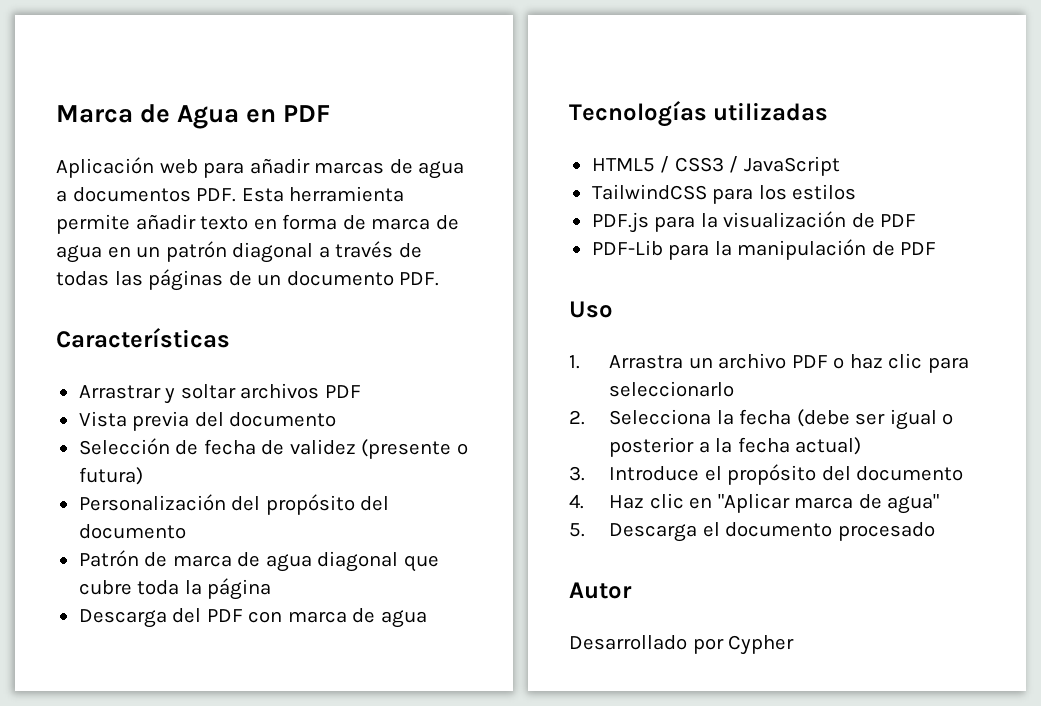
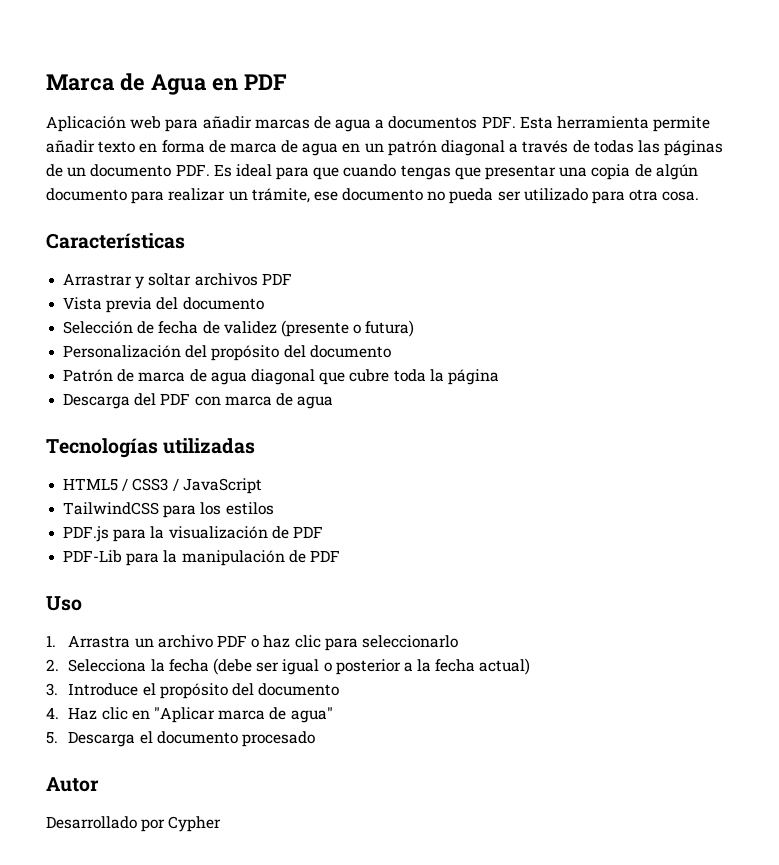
- Aplicación web para añadir marcas de agua a documentos PDF. Esta herramienta permite añadir texto en forma de marca de agua en un patrón diagonal a través de todas las páginas de un documento PDF.
+ Aplicación web para añadir marcas de agua a documentos PDF. Esta herramienta permite añadir texto en forma de marca de agua en un patrón diagonal a través de todas las páginas de un documento PDF. Es ideal para que cuando tengas que presentar una copia de algún documento para realizar un trámite, ese documento no pueda ser utilizado para otra cosa.

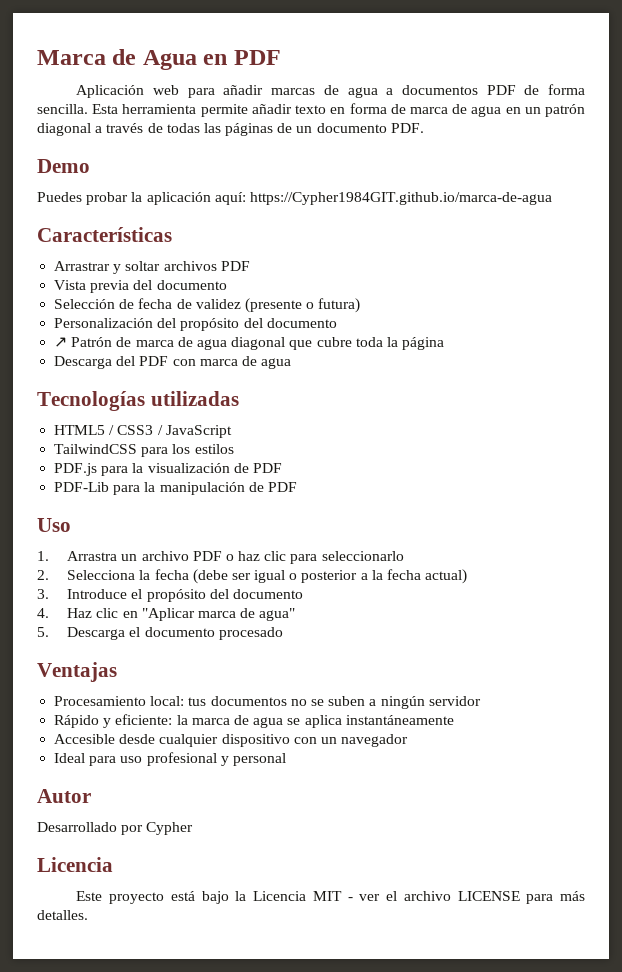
- Aplicación web para añadir marcas de agua a documentos PDF. Esta herramienta permite añadir texto en forma de marca de agua en un patrón diagonal a través de todas las páginas de un documento PDF. Es ideal para que cuando tengas que presentar una copia de algún documento para realizar un trámite, ese documento no pueda ser utilizado para otra cosa.
+ Aplicación web para añadir marcas de agua a documentos PDF de forma sencilla. Esta herramienta permite añadir texto en forma de marca de agua en un patrón diagonal a través de todas las páginas de un documento PDF.
+ Demo
+ Puedes probar la aplicación aquí: https://Cypher1984GIT.github.io/marca-de-agua
- Patrón de marca de agua diagonal que cubre toda la página
+ ↗ Patrón de marca de agua diagonal que cubre toda la página
+ Ventajas
+ Procesamiento local: tus documentos no se suben a ningún servidor
+ Rápido y eficiente: la marca de agua se aplica instantáneamente
+ Accesible desde cualquier dispositivo con un navegador
+ Ideal para uso profesional y personal
  Autor
  Desarrollado por Cypher
+ Licencia
+ Este proyecto está bajo la Licencia MIT - ver el archivo LICENSE para más detalles.

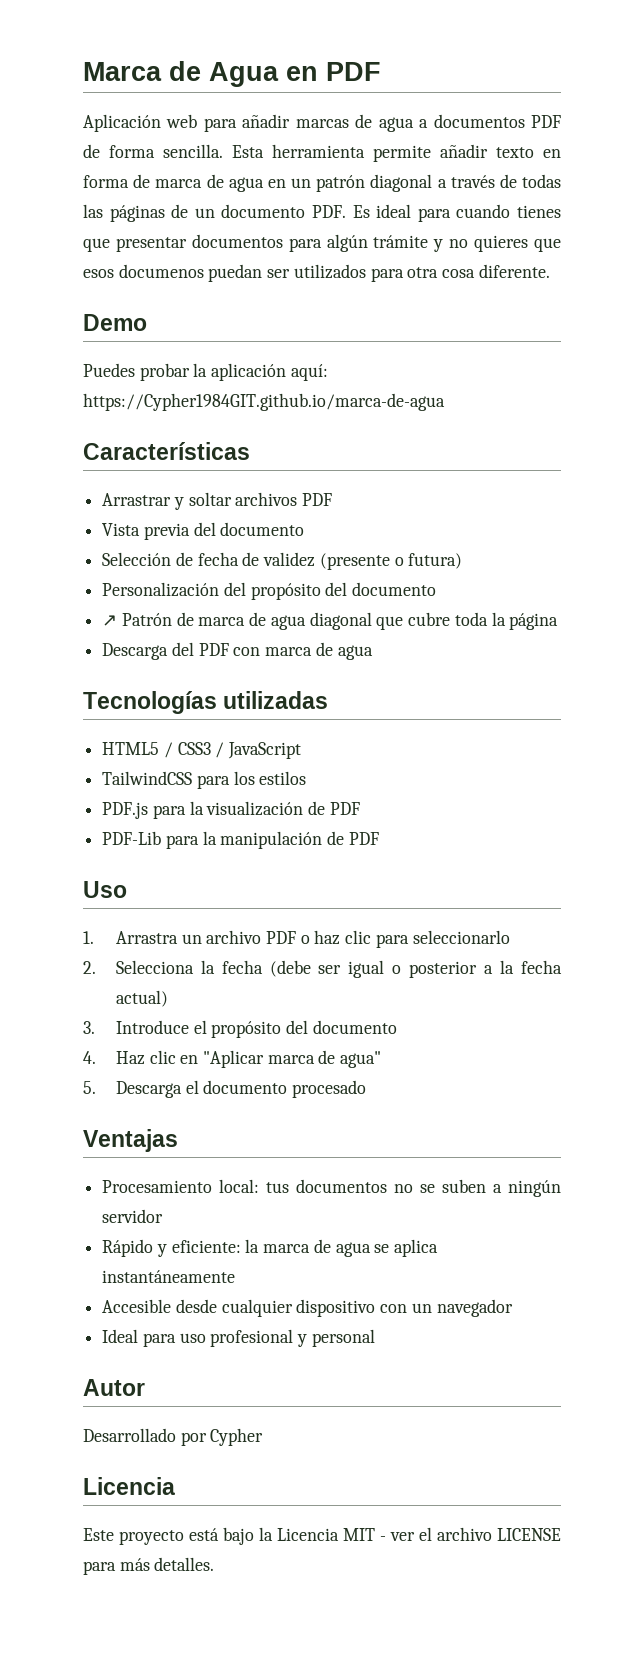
- Esta herramienta permite añadir texto en forma de marca de agua en un patrón diagonal a través de todas las páginas de un documento PDF.
+ Esta herramienta permite añadir texto en forma de marca de agua en un patrón diagonal a través de todas las páginas de un documento PDF. Es ideal para cuando tienes que presentar documentos para algún trámite y no quieres que esos documenos puedan ser utilizados para otra cosa diferente.

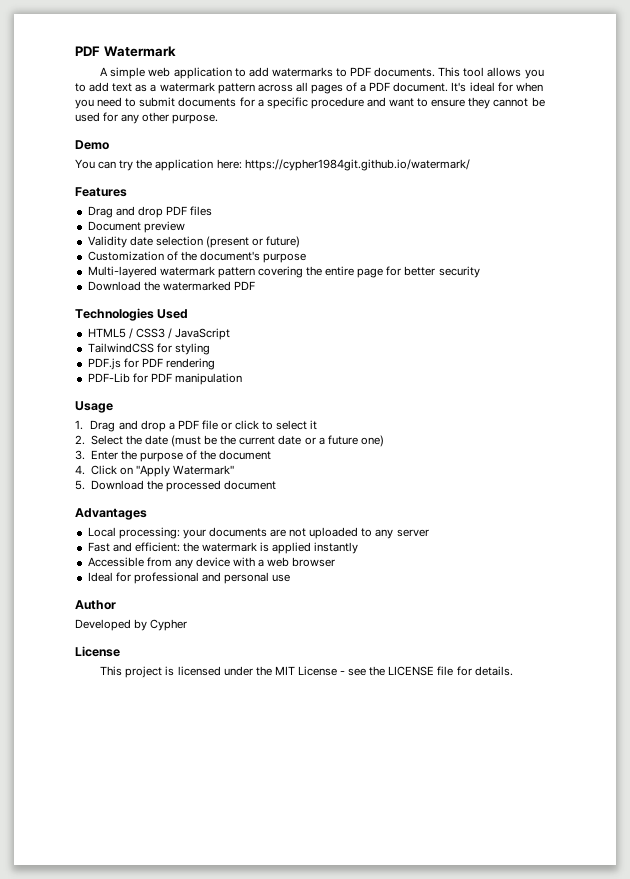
- Marca de Agua en PDF
- Aplicación web para añadir marcas de agua a documentos PDF de forma sencilla. Esta herramienta permite añadir texto en forma de marca de agua en un patrón diagonal a través de todas las páginas de un documento PDF. Es ideal para cuando tienes que presentar documentos para algún trámite y no quieres que esos documenos puedan ser utilizados para otra cosa diferente.
+ PDF Watermark
+ A simple web application to add watermarks to PDF documents. This tool allows you to add text as a watermark pattern across all pages of a PDF document. It's ideal for when you need to submit documents for a specific procedure and want to ensure they cannot be used for any other purpose.
  Demo
- Puedes probar la aplicación aquí: https://Cypher1984GIT.github.io/marca-de-agua
- Características
- Arrastrar y soltar archivos PDF
- Vista previa del documento
- Selección de fecha de validez (presente o futura)
- Personalización del propósito del documento
- ↗ Patrón de marca de agua diagonal que cubre toda la página
- Descarga del PDF con marca de agua
- Tecnologías utilizadas
+ You can try the application here: https://cypher1984git.github.io/watermark/
+ Features
+ Drag and drop PDF files
+ Document preview
+ Validity date selection (present or future)
+ Customization of the document's purpose
+ Multi-layered watermark pattern covering the entire page for better security
+ Download the watermarked PDF
+ Technologies Used
- TailwindCSS para los estilos
- PDF.js para la visualización de PDF
+ TailwindCSS for styling
+ PDF.js for PDF rendering
- PDF-Lib para la manipulación de PDF
- Uso
+ PDF-Lib for PDF manipulation
+ Usage
- 1. Arrastra un archivo PDF o haz clic para seleccionarlo
- 2. Selecciona la fecha (debe ser igual o posterior a la fecha actual)
- 3. Introduce el propósito del documento
- 4. Haz clic en "Aplicar marca de agua"
- 5. Descarga el documento procesado
- Ventajas
- Procesamiento local: tus documentos no se suben a ningún servidor
- Rápido y eficiente: la marca de agua se aplica instantáneamente
- Accesible desde cualquier dispositivo con un navegador
- Ideal para uso profesional y personal
- Autor
- Desarrollado por Cypher
- Licencia
- Este proyecto está bajo la Licencia MIT - ver el archivo LICENSE para más detalles.
+ 1. Drag and drop a PDF file or click to select it
+ 2. Select the date (must be the current date or a future one)
+ 3. Enter the purpose of the document
+ 4. Click on "Apply Watermark"
+ 5. Download the processed document
+ Advantages
+ Local processing: your documents are not uploaded to any server
+ Fast and efficient: the watermark is applied instantly
+ Accessible from any device with a web browser
+ Ideal for professional and personal use
+ Author
+ Developed by Cypher
+ License
+ This project is licensed under the MIT License - see the LICENSE file for details.

